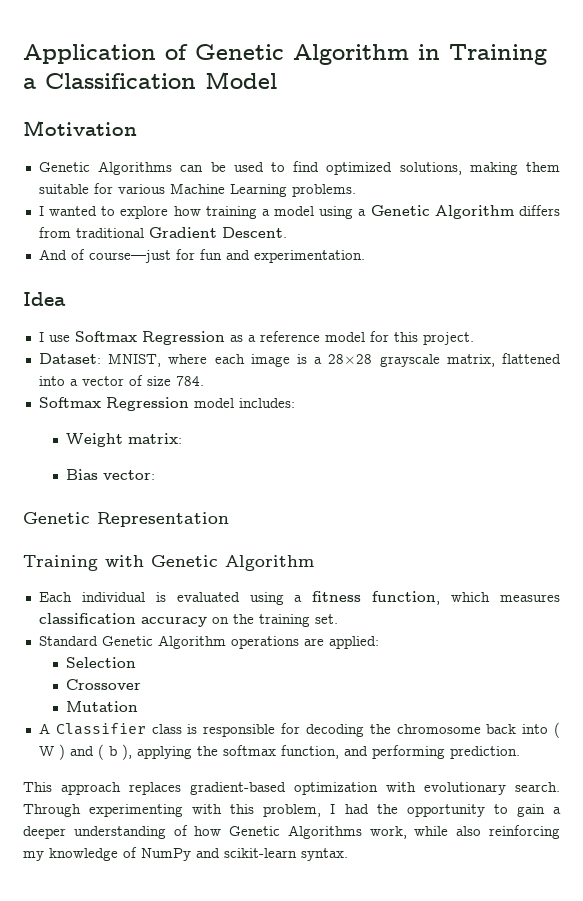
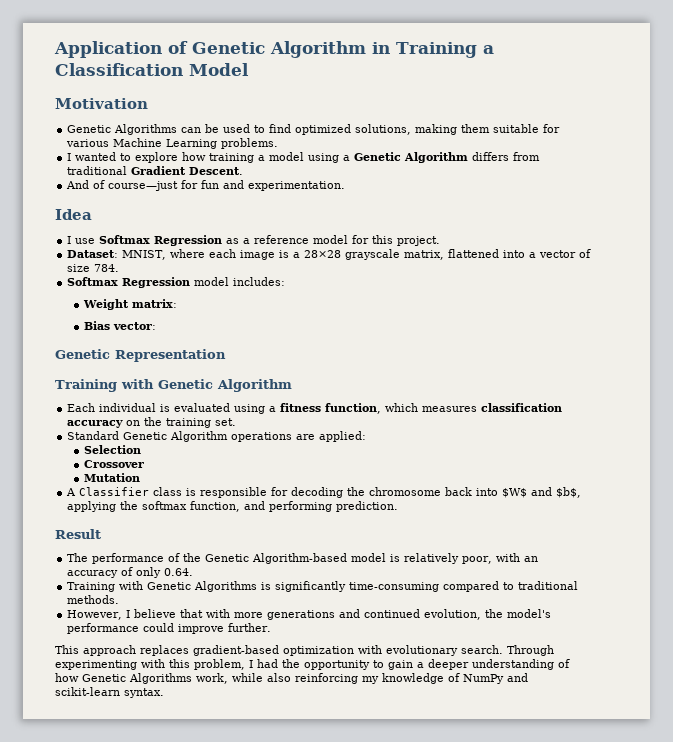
- A Classifier class is responsible for decoding the chromosome back into ( W ) and ( b ), applying the softmax function, and performing prediction.
+ A Classifier class is responsible for decoding the chromosome back into $W$ and $b$, applying the softmax function, and performing prediction.
+ Result
+ The performance of the Genetic Algorithm-based model is relatively poor, with an accuracy of only 0.64.
+ Training with Genetic Algorithms is significantly time-consuming compared to traditional methods.
+ However, I believe that with more generations and continued evolution, the model's performance could improve further.

